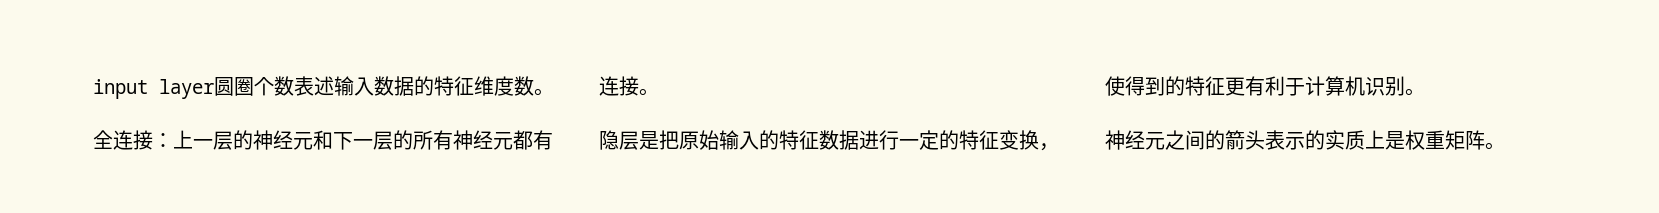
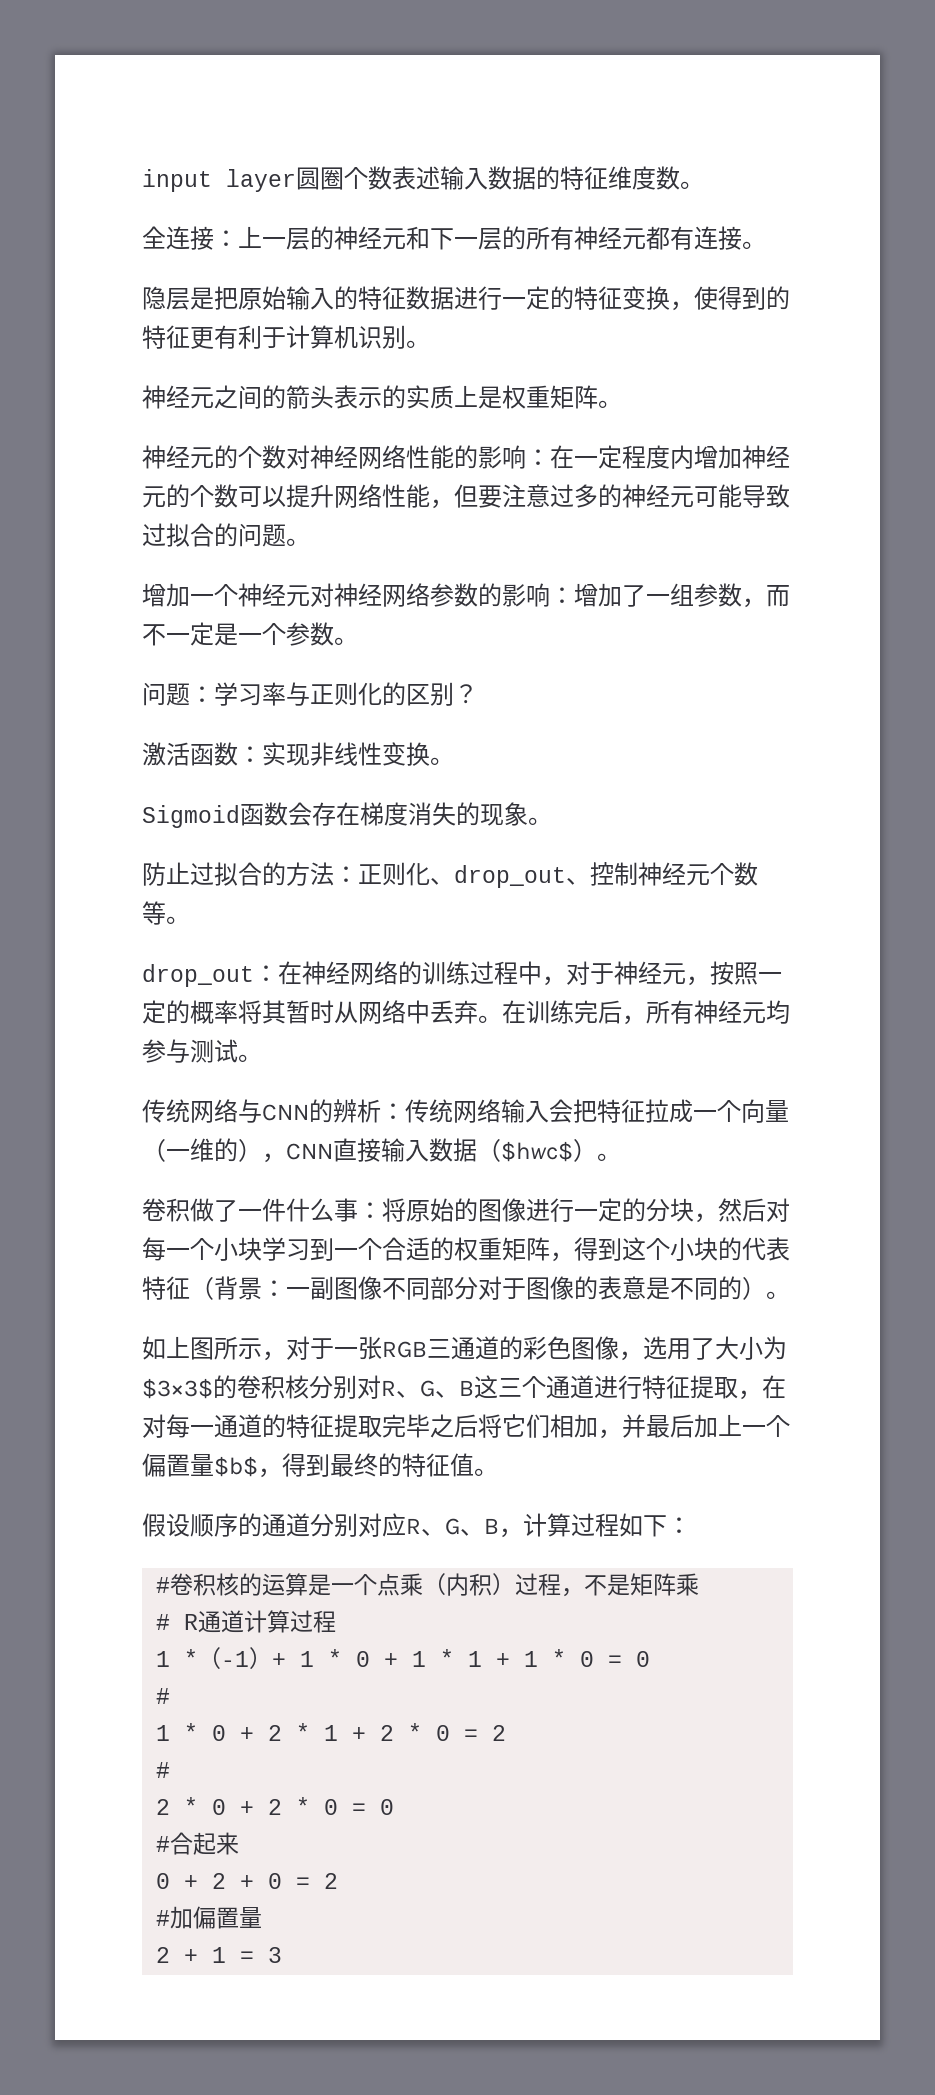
+ 神经元的个数对神经网络性能的影响：在一定程度内增加神经元的个数可以提升网络性能，但要注意过多的神经元可能导致过拟合的问题。
+ 增加一个神经元对神经网络参数的影响：增加了一组参数，而不一定是一个参数。
+ 问题：学习率与正则化的区别？
+ 激活函数：实现非线性变换。
+ Sigmoid函数会存在梯度消失的现象。
+ 防止过拟合的方法：正则化、drop_out、控制神经元个数等。
+ drop_out：在神经网络的训练过程中，对于神经元，按照一定的概率将其暂时从网络中丢弃。在训练完后，所有神经元均参与测试。
+ 传统网络与CNN的辨析：传统网络输入会把特征拉成一个向量（一维的），CNN直接输入数据（$hwc$）。
+ 卷积做了一件什么事：将原始的图像进行一定的分块，然后对每一个小块学习到一个合适的权重矩阵，得到这个小块的代表特征（背景：一副图像不同部分对于图像的表意是不同的）。
+ 如上图所示，对于一张RGB三通道的彩色图像，选用了大小为$3×3$的卷积核分别对R、G、B这三个通道进行特征提取，在对每一通道的特征提取完毕之后将它们相加，并最后加上一个偏置量$b$，得到最终的特征值。
+ 假设顺序的通道分别对应R、G、B，计算过程如下：
+ #卷积核的运算是一个点乘（内积）过程，不是矩阵乘
+ # R通道计算过程
+ 1 *（-1）+ 1 * 0 + 1 * 1 + 1 * 0 = 0
+ #
+ 1 * 0 + 2 * 1 + 2 * 0 = 2
+ #
+ 2 * 0 + 2 * 0 = 0
+ #合起来
+ 0 + 2 + 0 = 2
+ #加偏置量
+ 2 + 1 = 3

